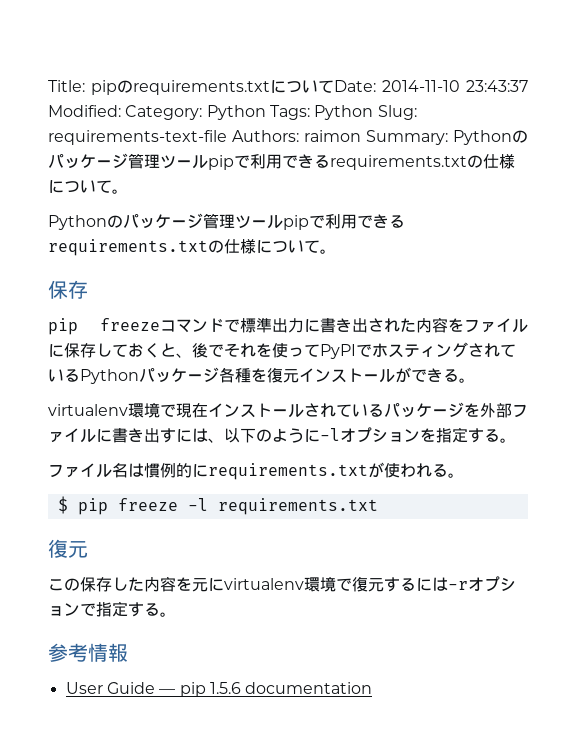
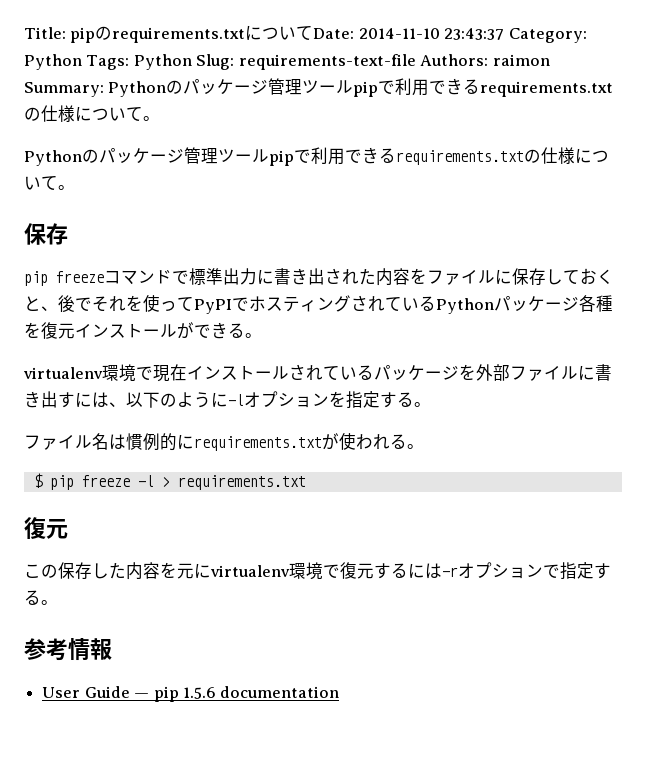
- Title: pipのrequirements.txtについてDate: 2014-11-10 23:43:37 Modified: Category: Python Tags: Python Slug: requirements-text-file Authors: raimon Summary: Pythonのパッケージ管理ツールpipで利用できるrequirements.txtの仕様について。
+ Title: pipのrequirements.txtについてDate: 2014-11-10 23:43:37 Category: Python Tags: Python Slug: requirements-text-file Authors: raimon Summary: Pythonのパッケージ管理ツールpipで利用できるrequirements.txtの仕様について。
- $ pip freeze -l requirements.txt
+ $ pip freeze -l > requirements.txt

